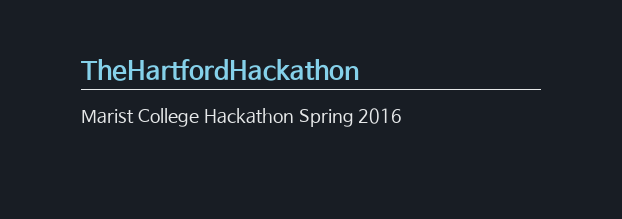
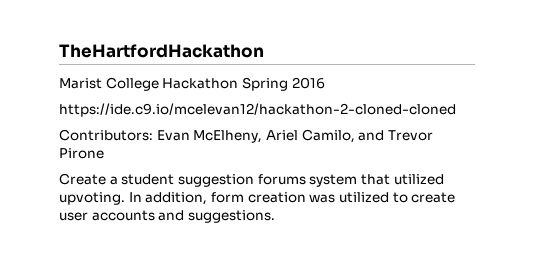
+ https://ide.c9.io/mcelevan12/hackathon-2-cloned-cloned
+ Contributors: Evan McElheny, Ariel Camilo, and Trevor Pirone
+ Create a student suggestion forums system that utilized upvoting. In addition, form creation was utilized to create user accounts and suggestions.

